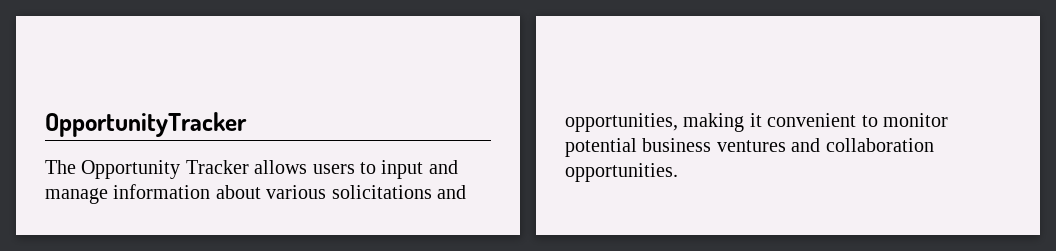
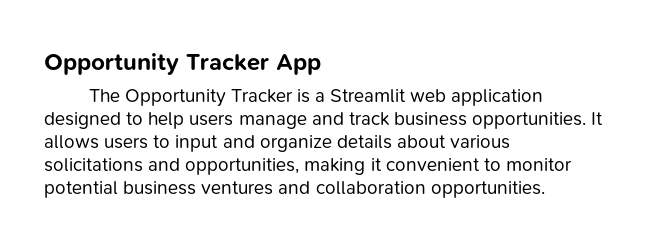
- OpportunityTracker
+ Opportunity Tracker App
- The Opportunity Tracker allows users to input and manage information about various solicitations and opportunities, making it convenient to monitor potential business ventures and collaboration opportunities.
+ The Opportunity Tracker is a Streamlit web application designed to help users manage and track business opportunities. It allows users to input and organize details about various solicitations and opportunities, making it convenient to monitor potential business ventures and collaboration opportunities.

